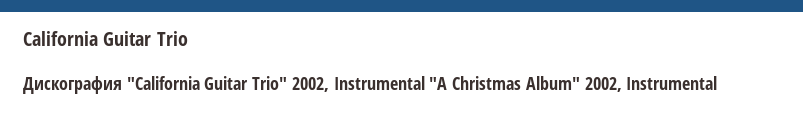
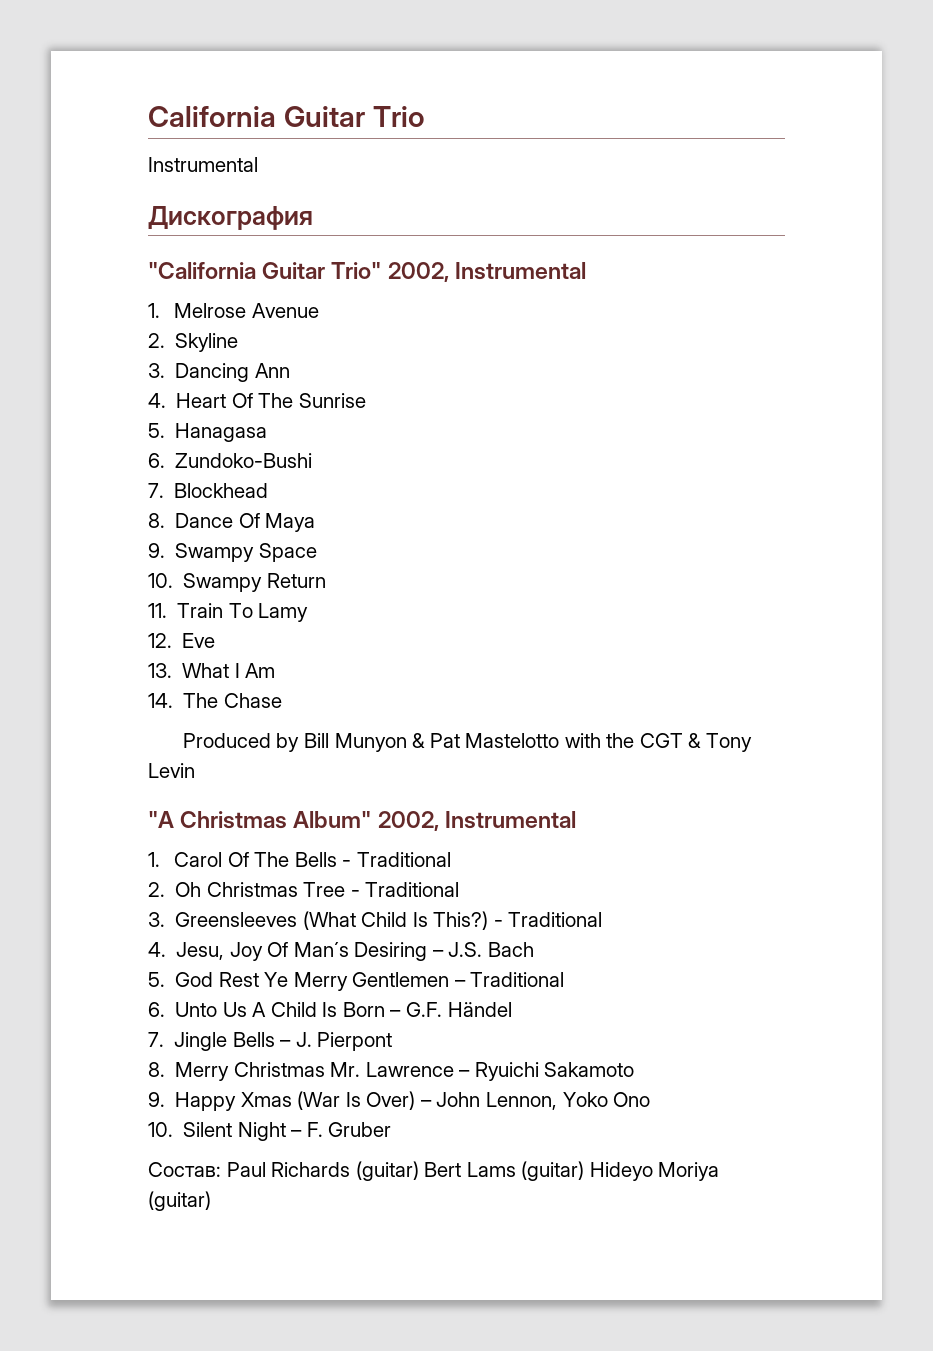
  California Guitar Trio
+ Instrumental
- Дискография "California Guitar Trio" 2002, Instrumental "A Christmas Album" 2002, Instrumental
+ Дискография
+ "California Guitar Trio" 2002, Instrumental
+ 1. Melrose Avenue
+ 2. Skyline
+ 3. Dancing Ann
+ 4. Heart Of The Sunrise
+ 5. Hanagasa
+ 6. Zundoko-Bushi
+ 7. Blockhead
+ 8. Dance Of Maya
+ 9. Swampy Space
+ 10. Swampy Return
+ 11. Train To Lamy
+ 12. Eve
+ 13. What I Am
+ 14. The Chase
+ Produced by Bill Munyon & Pat Mastelotto with the CGT & Tony Levin
+ "A Christmas Album" 2002, Instrumental
+ 1. Carol Of The Bells - Traditional
+ 2. Oh Christmas Tree - Traditional
+ 3. Greensleeves (What Child Is This?) - Traditional
+ 4. Jesu, Joy Of Man´s Desiring – J.S. Bach
+ 5. God Rest Ye Merry Gentlemen – Traditional
+ 6. Unto Us A Child Is Born – G.F. Händel
+ 7. Jingle Bells – J. Pierpont
+ 8. Merry Christmas Mr. Lawrence – Ryuichi Sakamoto
+ 9. Happy Xmas (War Is Over) – John Lennon, Yoko Ono
+ 10. Silent Night – F. Gruber
+ Состав: Paul Richards (guitar) Bert Lams (guitar) Hideyo Moriya (guitar)

